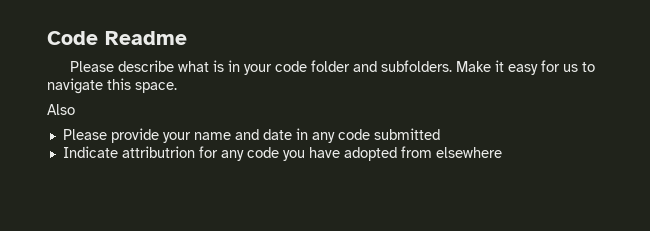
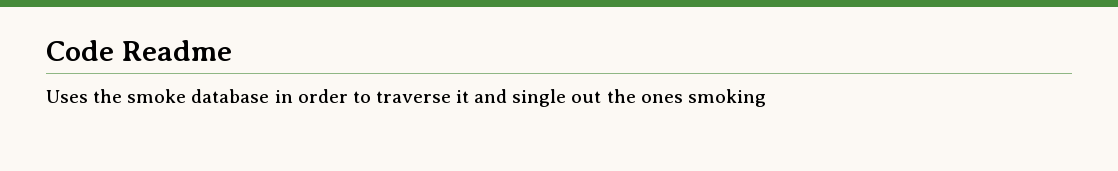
- Please describe what is in your code folder and subfolders. Make it easy for us to navigate this space.
- Also
- Please provide your name and date in any code submitted
- Indicate attributrion for any code you have adopted from elsewhere
+ Uses the smoke database in order to traverse it and single out the ones smoking

